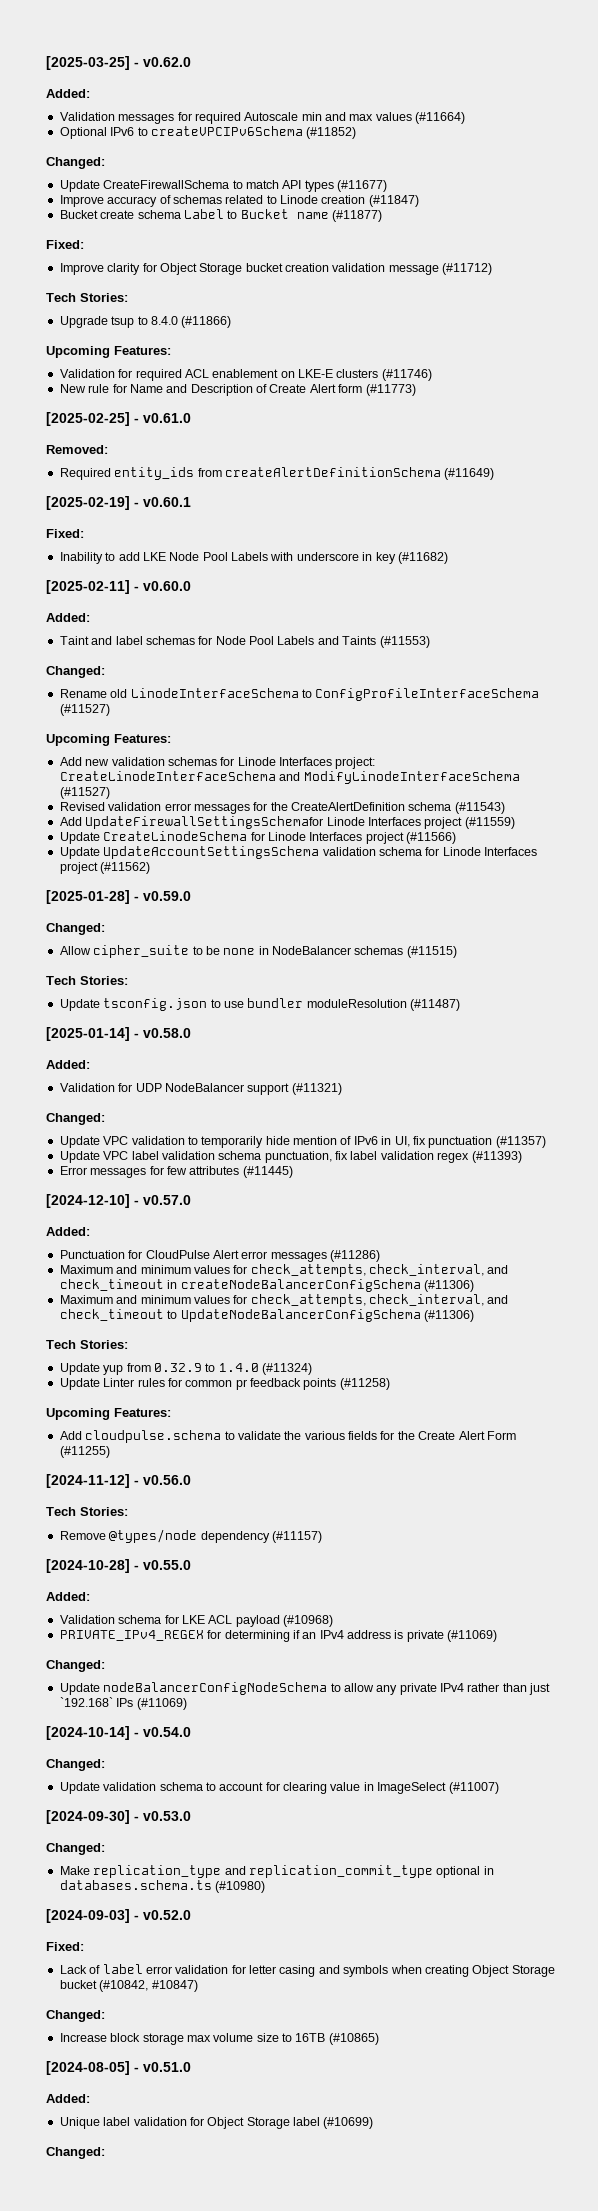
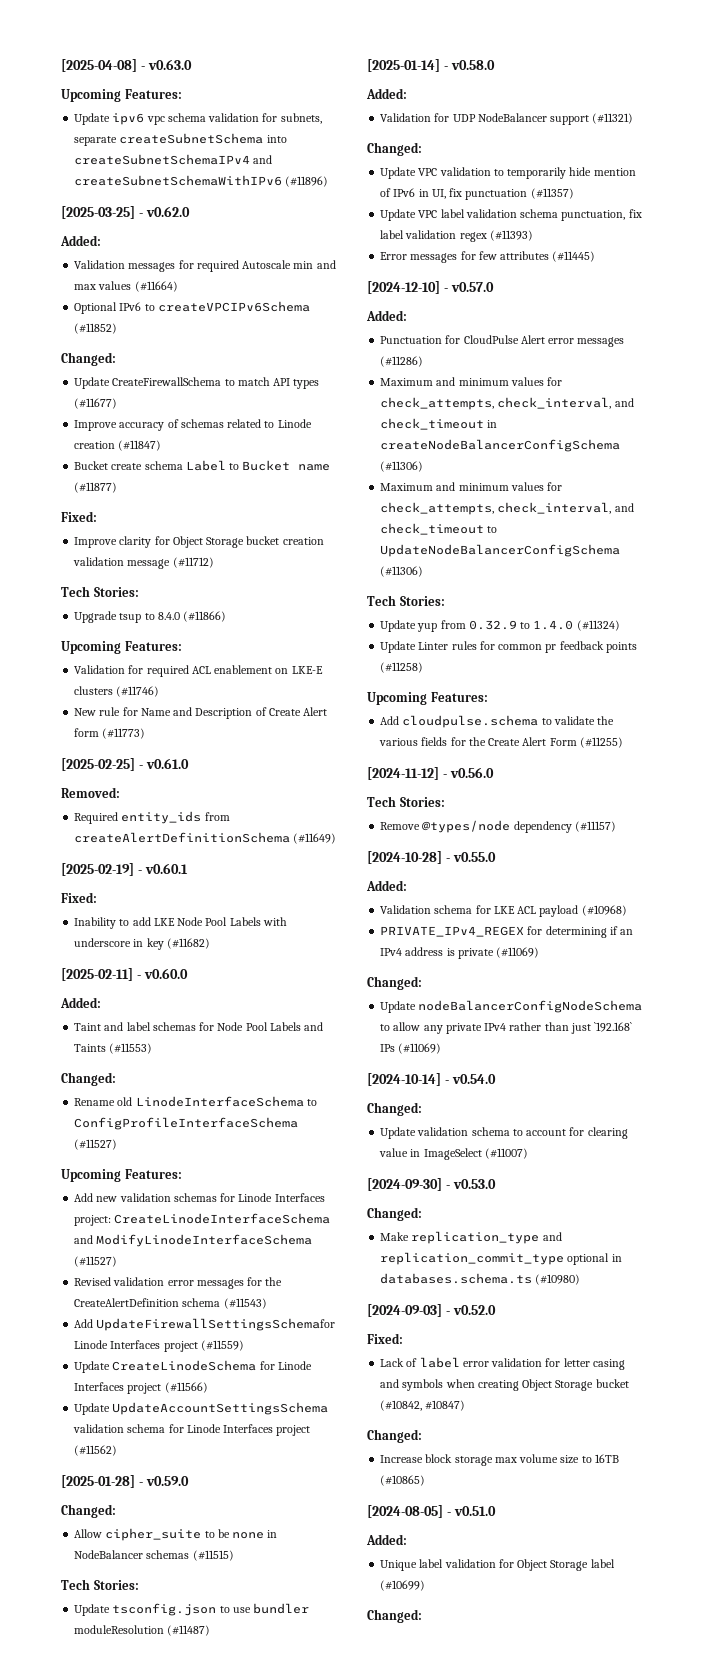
+ [2025-04-08] - v0.63.0
+ Upcoming Features:
+ Update ipv6 vpc schema validation for subnets, separate createSubnetSchema into createSubnetSchemaIPv4 and createSubnetSchemaWithIPv6 (#11896)

